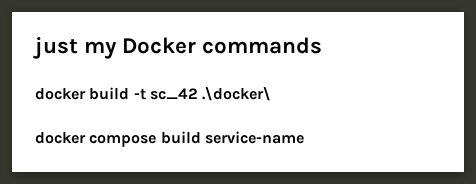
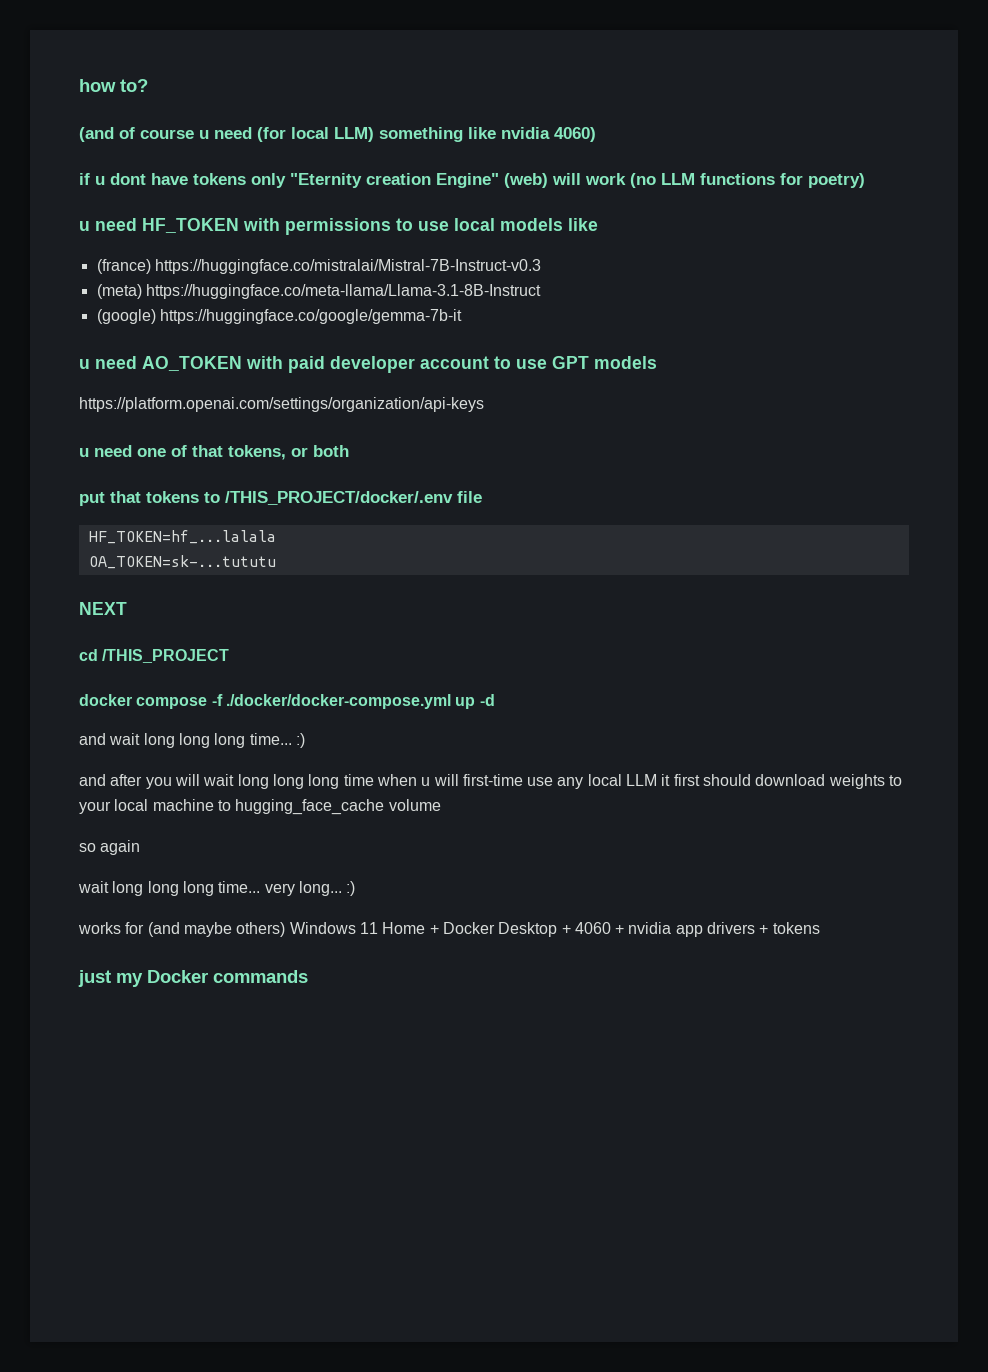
+ how to?
+ (and of course u need (for local LLM) something like nvidia 4060)
+ if u dont have tokens only "Eternity creation Engine" (web) will work (no LLM functions for poetry)
+ u need HF_TOKEN with permissions to use local models like
+ (france) https://huggingface.co/mistralai/Mistral-7B-Instruct-v0.3
+ (meta) https://huggingface.co/meta-llama/Llama-3.1-8B-Instruct
+ (google) https://huggingface.co/google/gemma-7b-it
+ u need AO_TOKEN with paid developer account to use GPT models
+ https://platform.openai.com/settings/organization/api-keys
+ u need one of that tokens, or both
+ put that tokens to /THIS_PROJECT/docker/.env file
+ HF_TOKEN=hf_...lalala
+ OA_TOKEN=sk-...tututu
+ NEXT
+ cd /THIS_PROJECT
+ docker compose -f ./docker/docker-compose.yml up -d
+ and wait long long long time... :)
+ and after you will wait long long long time when u will first-time use any local LLM it first should download weights to your local machine to hugging_face_cache volume
+ so again
+ wait long long long time... very long... :)
+ works for (and maybe others) Windows 11 Home + Docker Desktop + 4060 + nvidia app drivers + tokens
  just my Docker commands
- docker build -t sc_42 .\docker\
- docker compose build service-name

